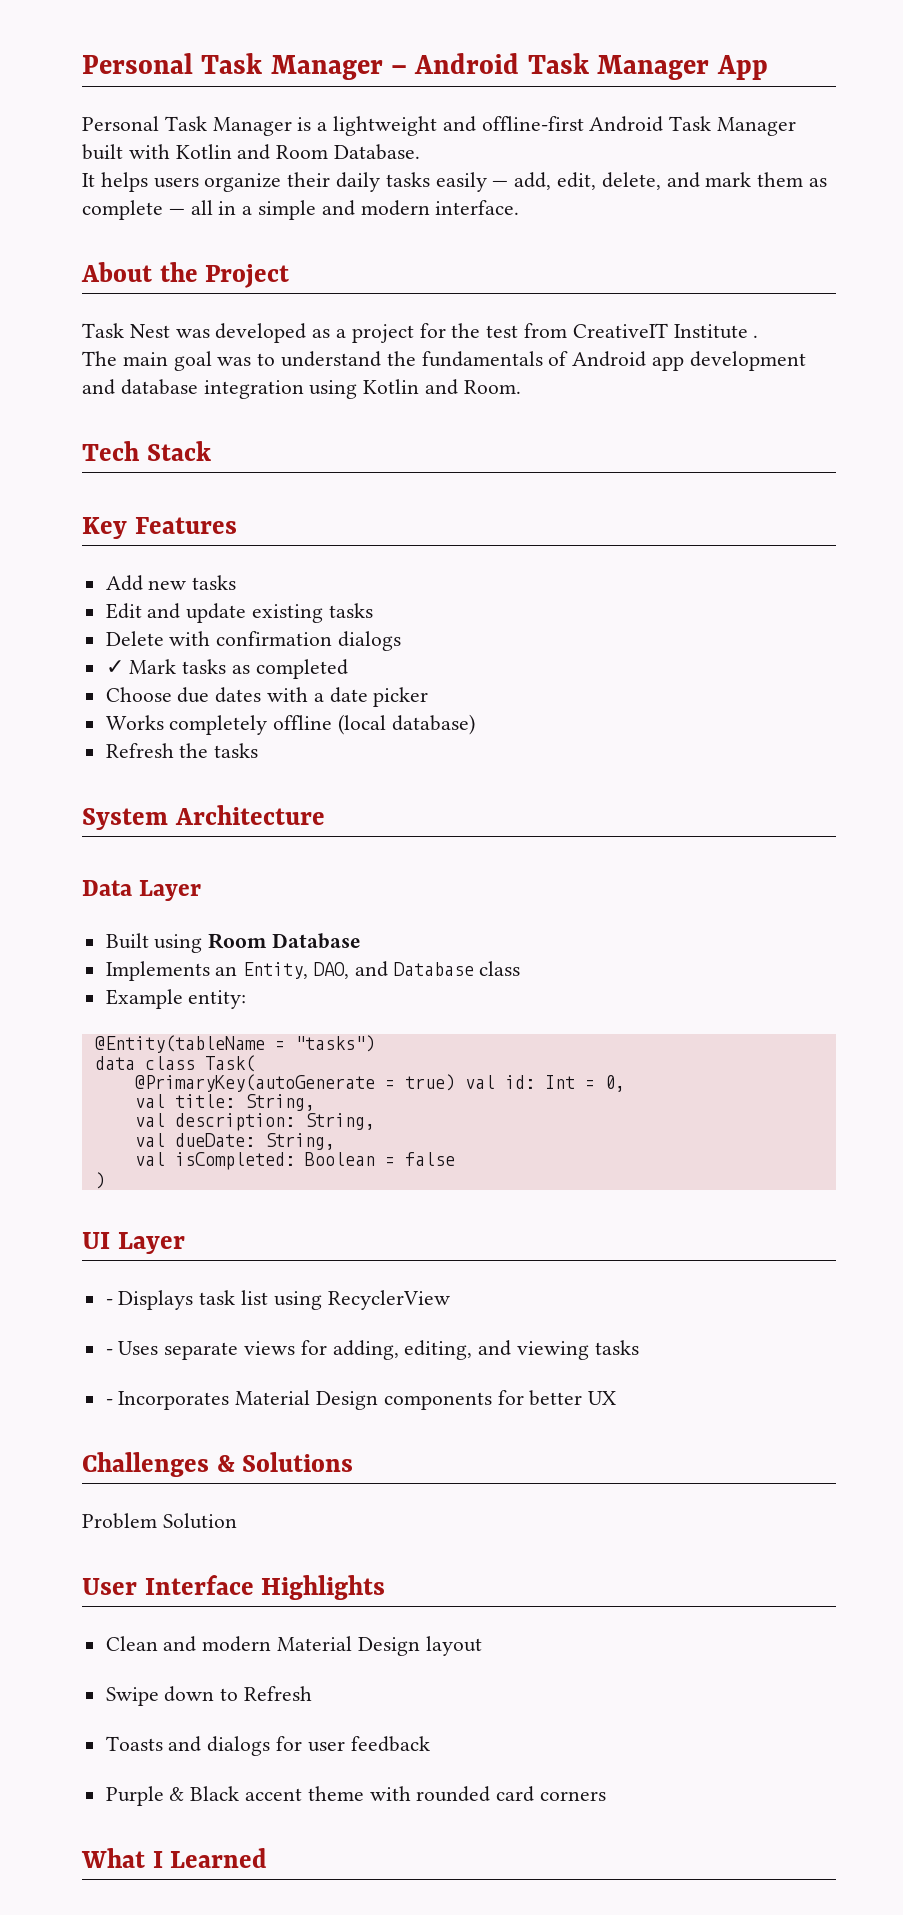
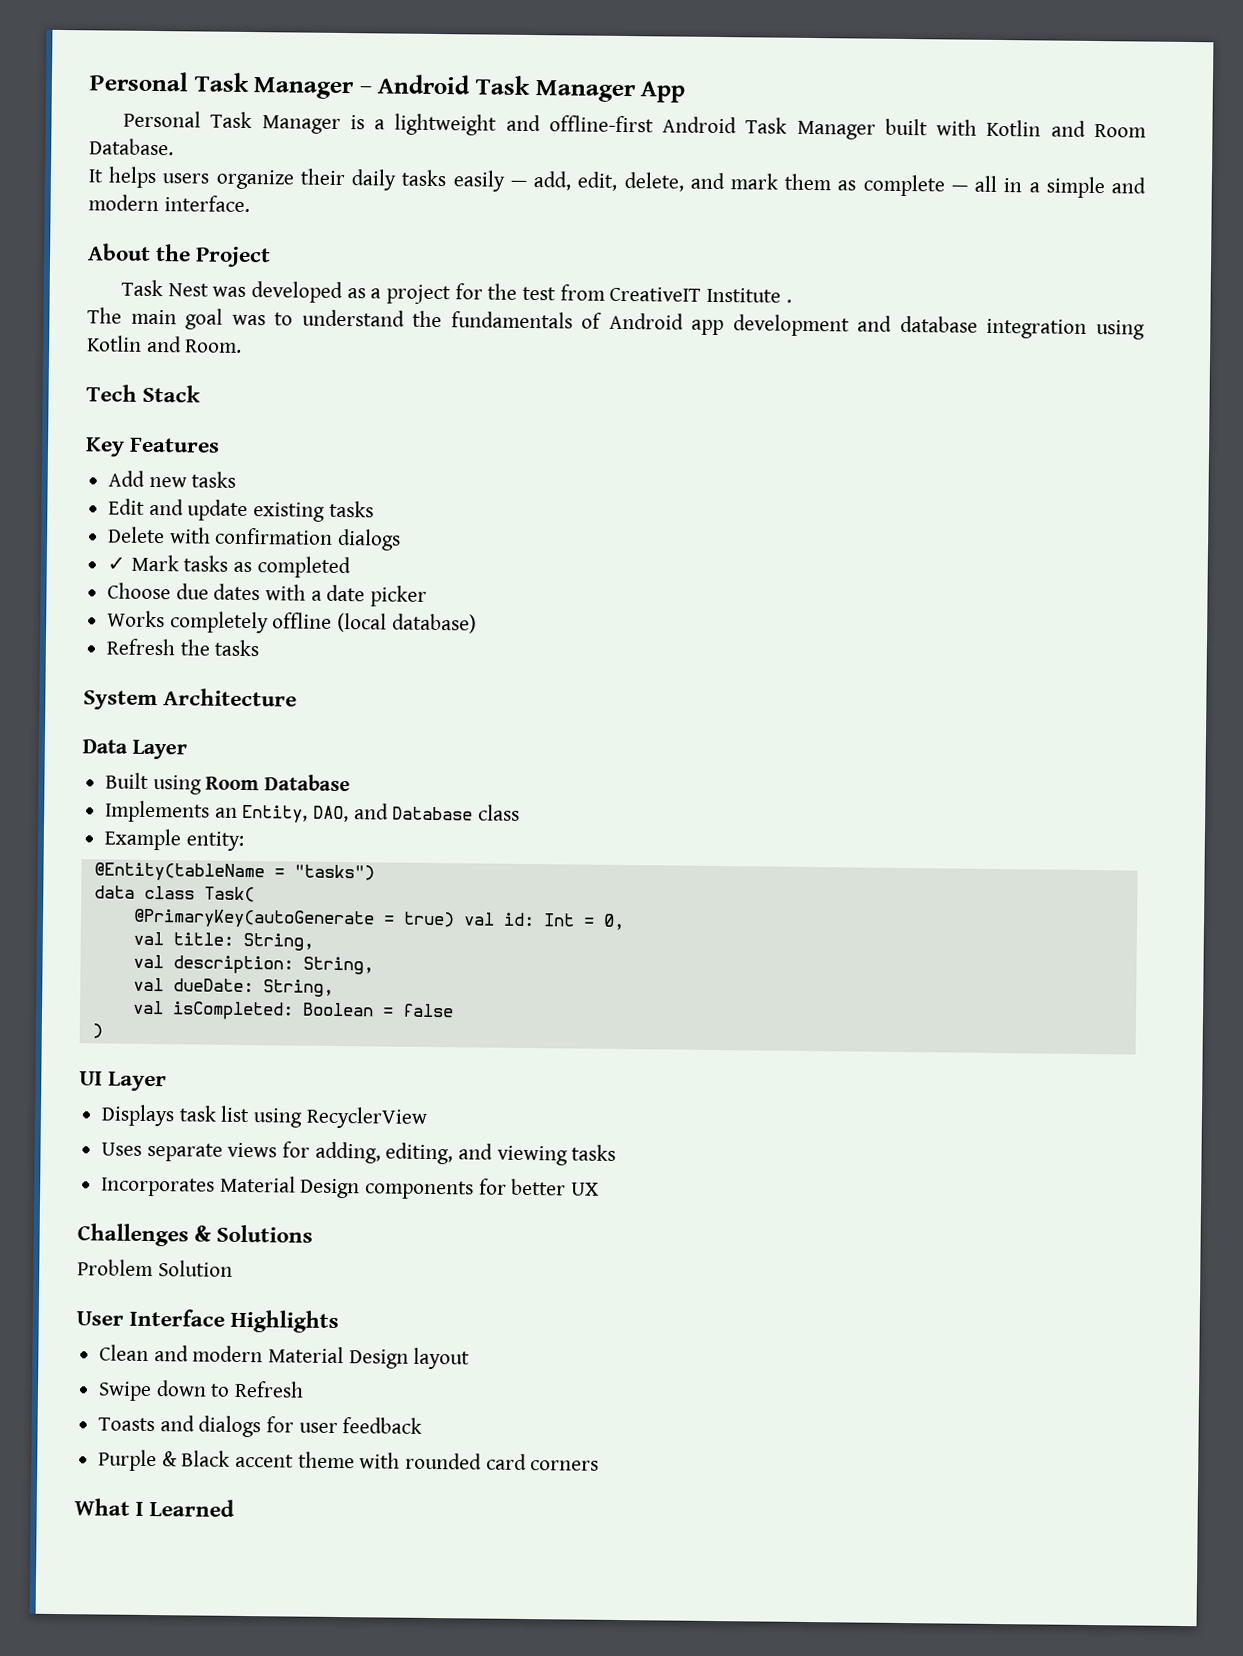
- - Displays task list using RecyclerView
+ Displays task list using RecyclerView
- - Uses separate views for adding, editing, and viewing tasks
+ Uses separate views for adding, editing, and viewing tasks
- - Incorporates Material Design components for better UX
+ Incorporates Material Design components for better UX

